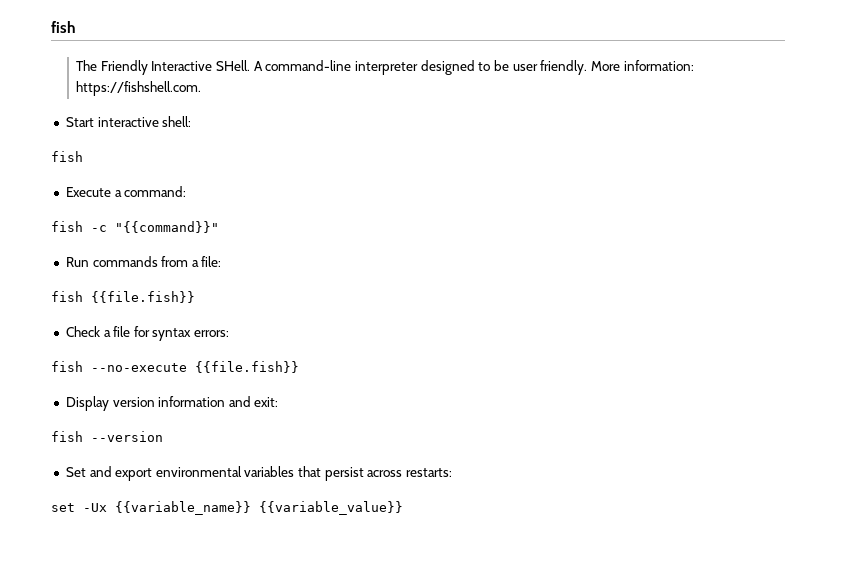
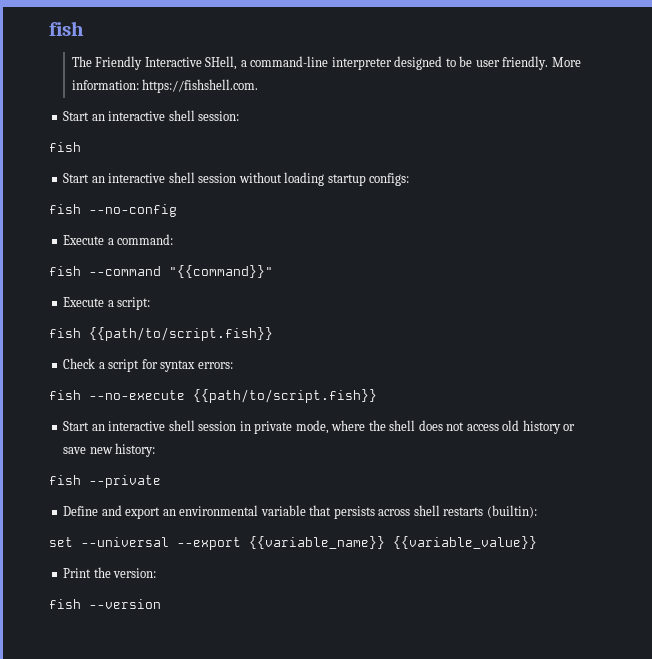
- The Friendly Interactive SHell. A command-line interpreter designed to be user friendly.
+ The Friendly Interactive SHell, a command-line interpreter designed to be user friendly.
- Start interactive shell:
+ Start an interactive shell session:
  fish
+ Start an interactive shell session without loading startup configs:
+ fish --no-config
- fish -c "{{command}}"
+ fish --command "{{command}}"
- Run commands from a file:
- fish {{file.fish}}
+ Execute a script:
+ fish {{path/to/script.fish}}
- Check a file for syntax errors:
+ Check a script for syntax errors:
- fish --no-execute {{file.fish}}
- Display version information and exit:
+ fish --no-execute {{path/to/script.fish}}
+ Start an interactive shell session in private mode, where the shell does not access old history or save new history:
+ fish --private
+ Define and export an environmental variable that persists across shell restarts (builtin):
+ set --universal --export {{variable_name}} {{variable_value}}
+ Print the version:
  fish --version
- Set and export environmental variables that persist across restarts:
- set -Ux {{variable_name}} {{variable_value}}

